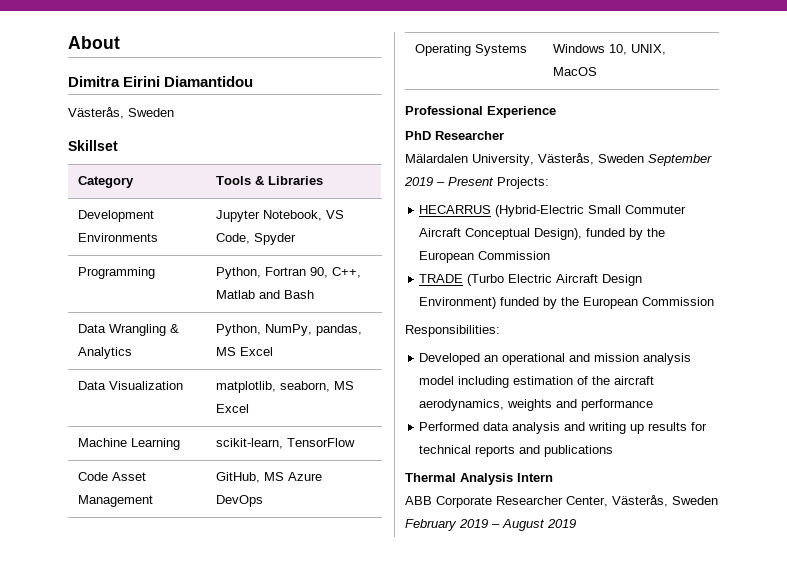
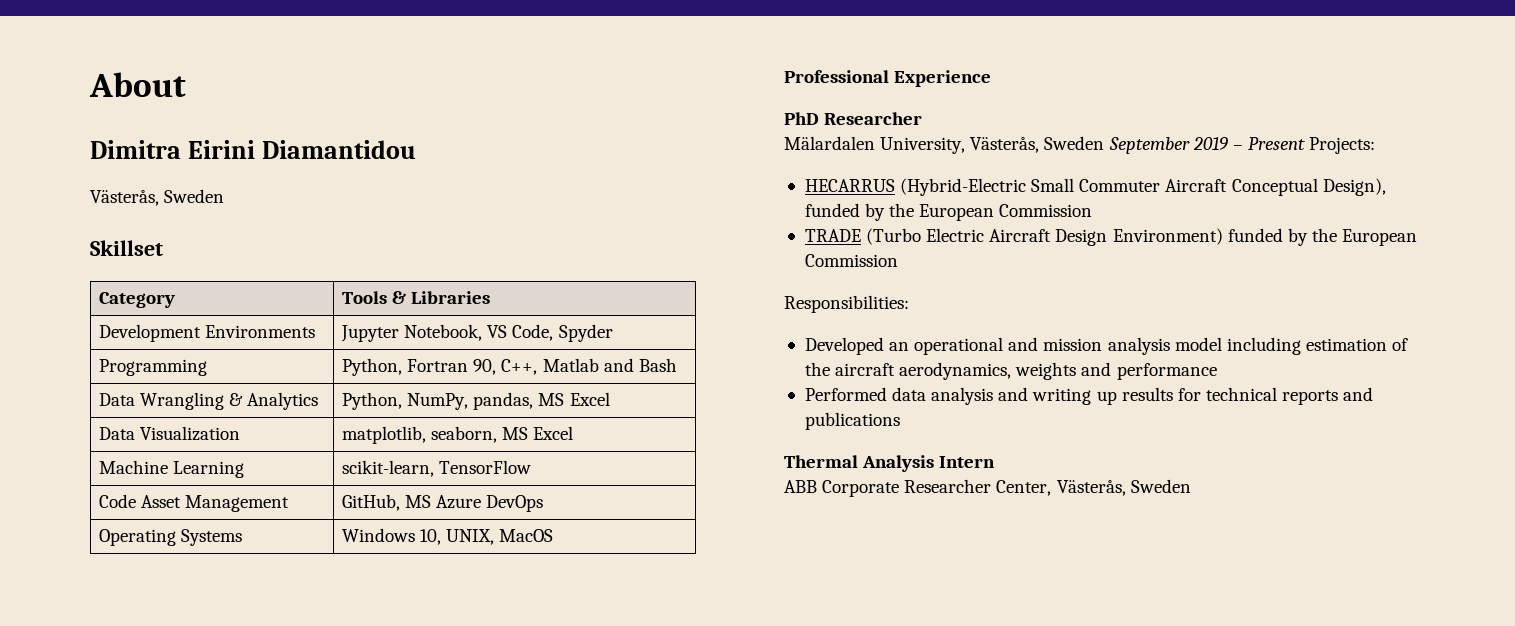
- ABB Corporate Researcher Center, Västerås, Sweden February 2019 – August 2019
+ ABB Corporate Researcher Center, Västerås, Sweden

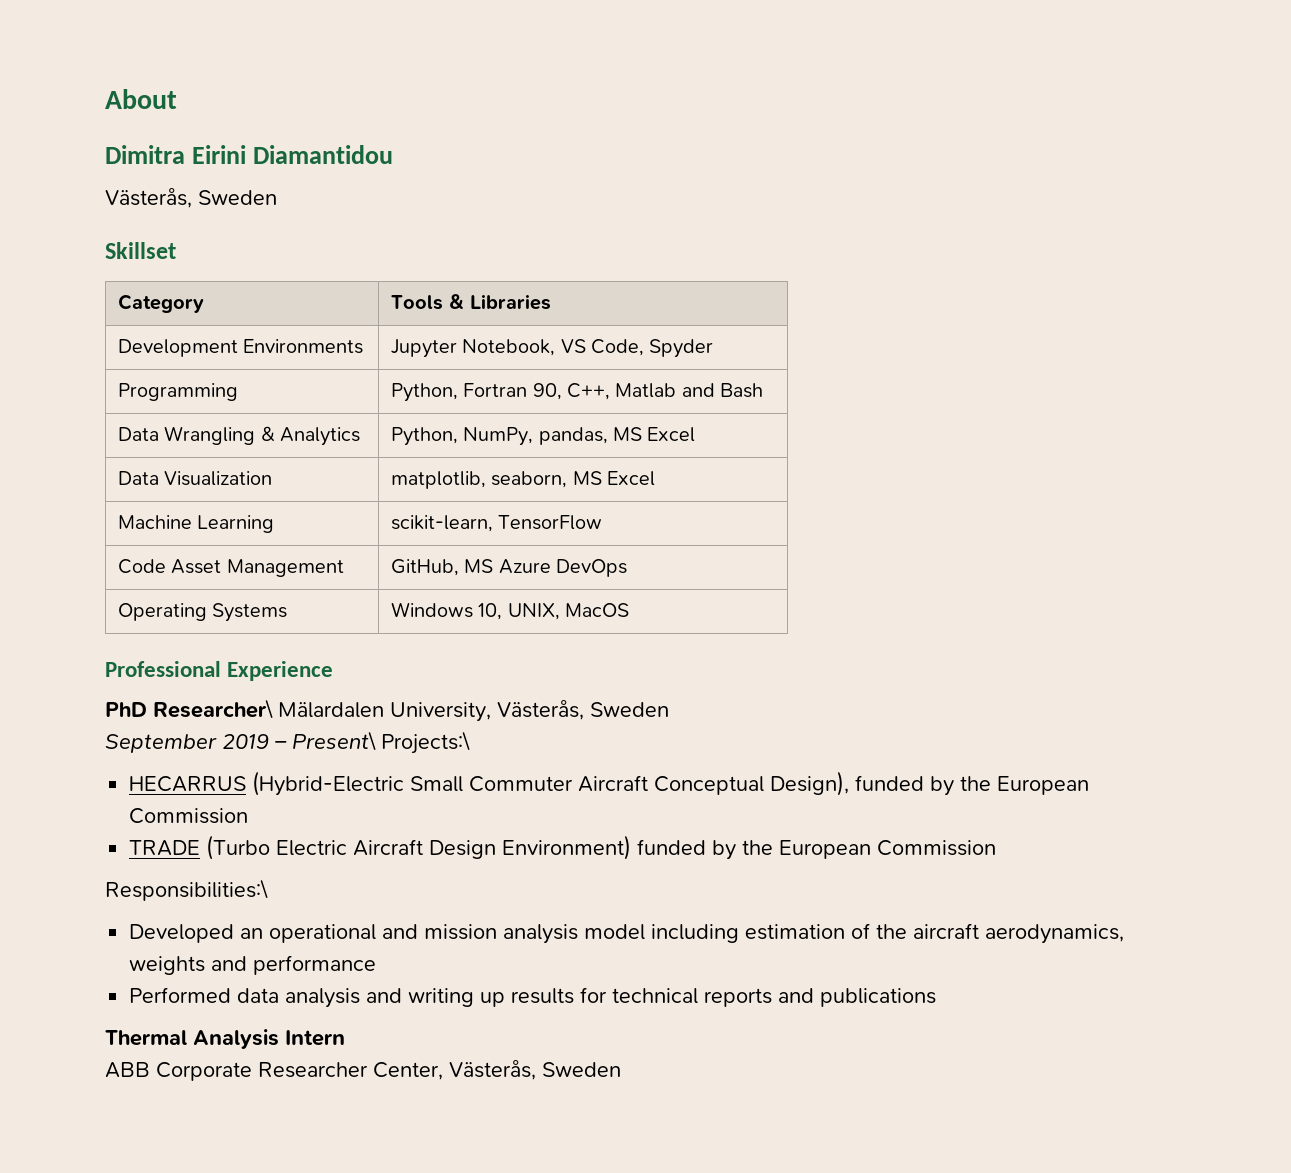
- PhD Researcher
- Mälardalen University, Västerås, Sweden September 2019 – Present Projects:
+ PhD Researcher\ Mälardalen University, Västerås, Sweden
+ September 2019 – Present\ Projects:\
- Responsibilities:
+ Responsibilities:\

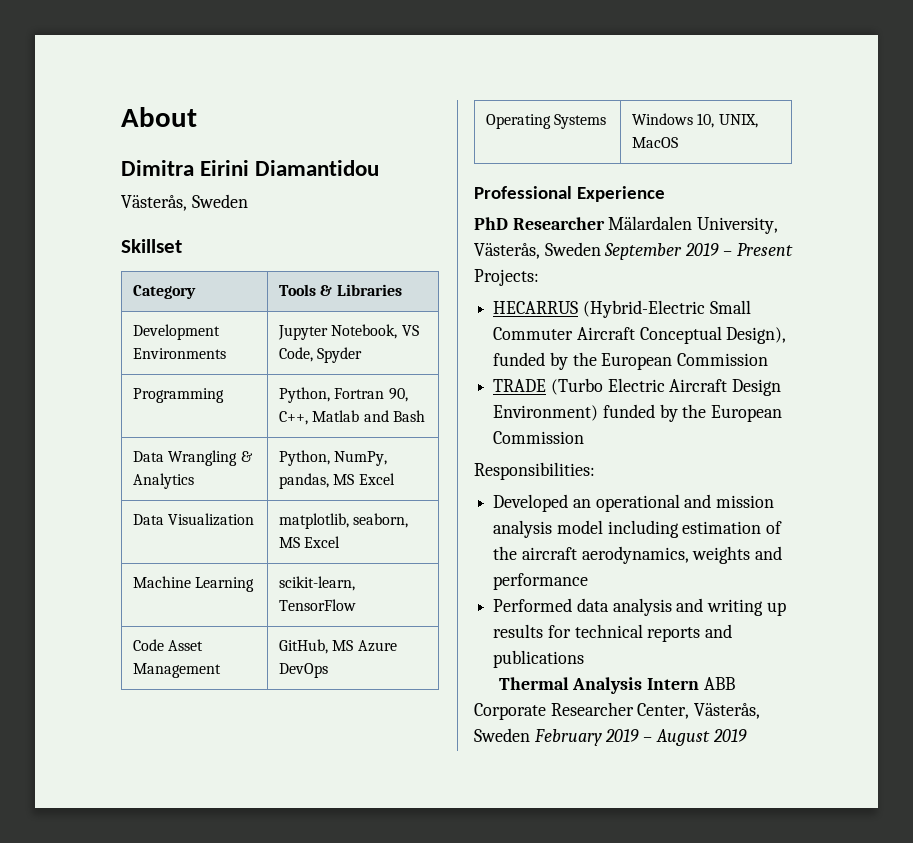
- PhD Researcher\ Mälardalen University, Västerås, Sweden
- September 2019 – Present\ Projects:\
+ PhD Researcher Mälardalen University, Västerås, Sweden September 2019 – Present Projects:
- Responsibilities:\
+ Responsibilities:
- Thermal Analysis Intern
- ABB Corporate Researcher Center, Västerås, Sweden
+ Thermal Analysis Intern ABB Corporate Researcher Center, Västerås, Sweden February 2019 – August 2019

